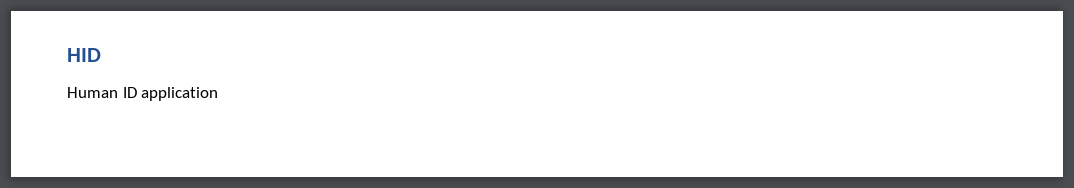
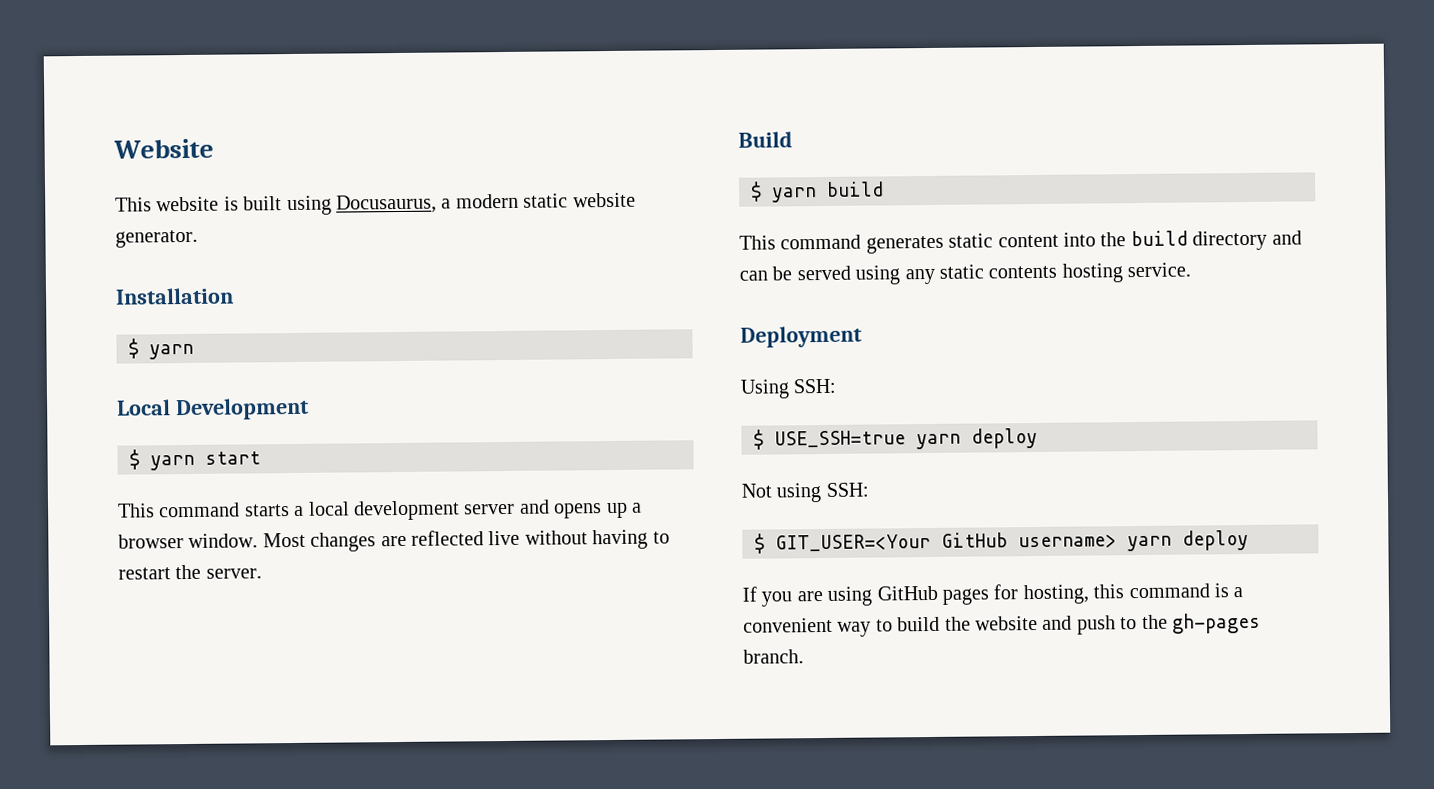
- HID
- Human ID application
+ Website
+ This website is built using Docusaurus, a modern static website generator.
+ Installation
+ $ yarn
+ Local Development
+ $ yarn start
+ This command starts a local development server and opens up a browser window. Most changes are reflected live without having to restart the server.
+ Build
+ $ yarn build
+ This command generates static content into the build directory and can be served using any static contents hosting service.
+ Deployment
+ Using SSH:
+ $ USE_SSH=true yarn deploy
+ Not using SSH:
+ $ GIT_USER=<Your GitHub username> yarn deploy
+ If you are using GitHub pages for hosting, this command is a convenient way to build the website and push to the gh-pages branch.

